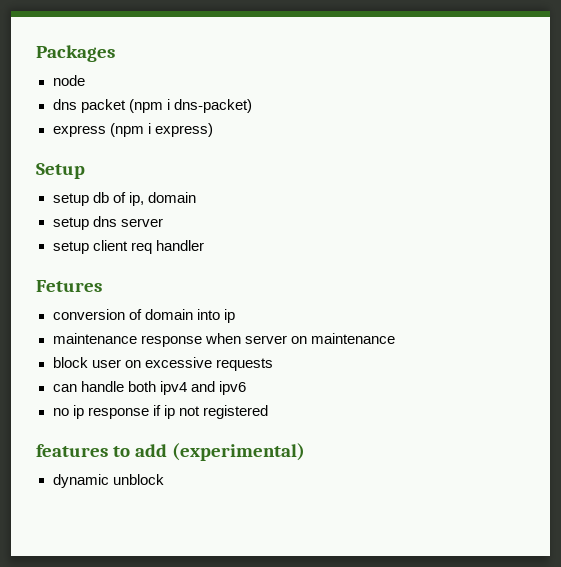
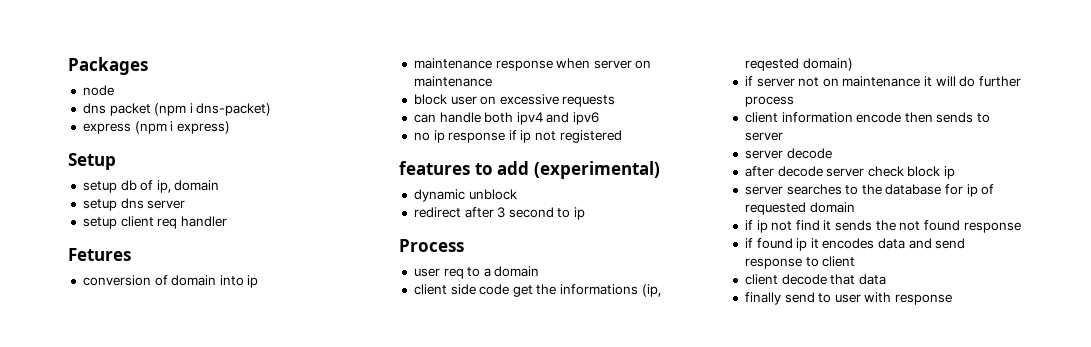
+ redirect after 3 second to ip
+ Process
+ user req to a domain
+ client side code get the informations (ip, reqested domain)
+ if server not on maintenance it will do further process
+ client information encode then sends to server
+ server decode
+ after decode server check block ip
+ server searches to the database for ip of requested domain
+ if ip not find it sends the not found response
+ if found ip it encodes data and send response to client
+ client decode that data
+ finally send to user with response

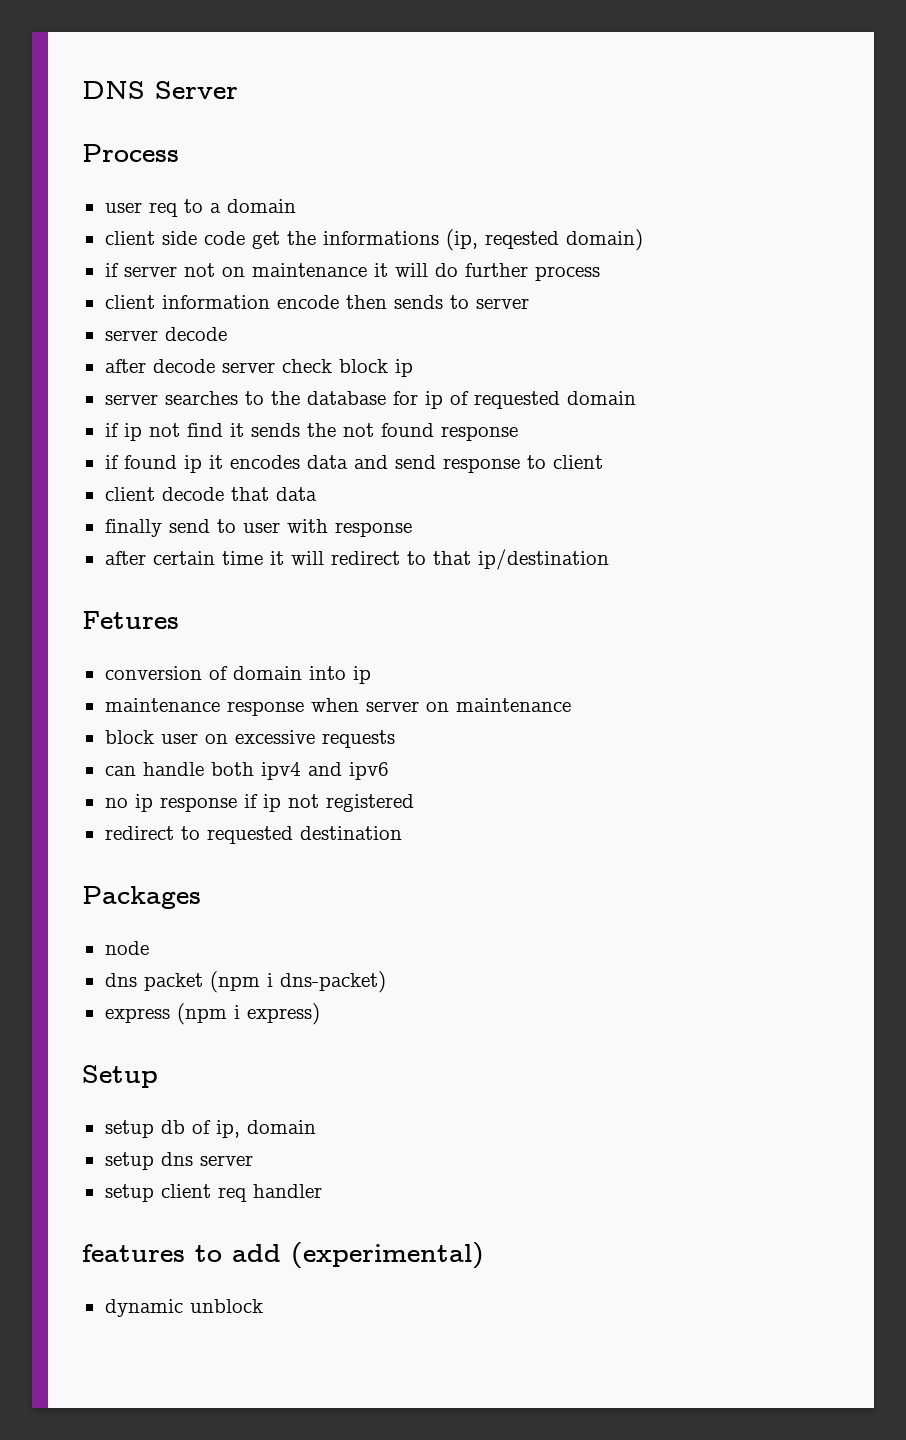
- Packages
- node
- dns packet (npm i dns-packet)
- express (npm i express)
- Setup
- setup db of ip, domain
- setup dns server
- setup client req handler
- Fetures
- conversion of domain into ip
- maintenance response when server on maintenance
- block user on excessive requests
- can handle both ipv4 and ipv6
- no ip response if ip not registered
- features to add (experimental)
- dynamic unblock
- redirect after 3 second to ip
+ DNS Server
+ after certain time it will redirect to that ip/destination
+ Fetures
+ conversion of domain into ip
+ maintenance response when server on maintenance
+ block user on excessive requests
+ can handle both ipv4 and ipv6
+ no ip response if ip not registered
+ redirect to requested destination
+ Packages
+ node
+ dns packet (npm i dns-packet)
+ express (npm i express)
+ Setup
+ setup db of ip, domain
+ setup dns server
+ setup client req handler
+ features to add (experimental)
+ dynamic unblock

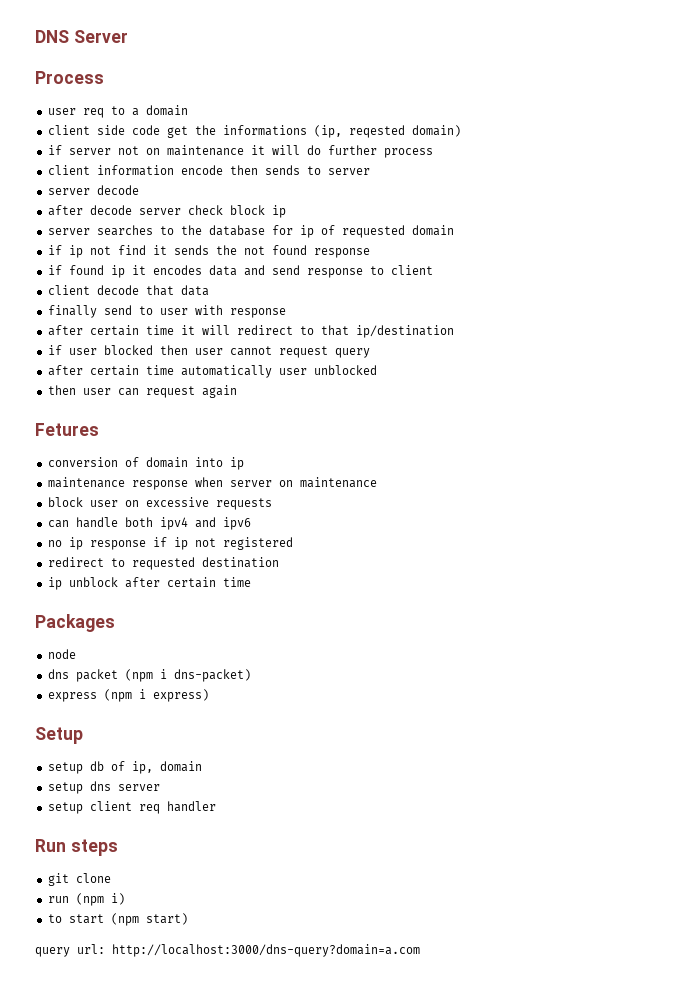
+ if user blocked then user cannot request query
+ after certain time automatically user unblocked
+ then user can request again
+ ip unblock after certain time
- features to add (experimental)
- dynamic unblock
+ Run steps
+ git clone
+ run (npm i)
+ to start (npm start)
+ query url: http://localhost:3000/dns-query?domain=a.com

